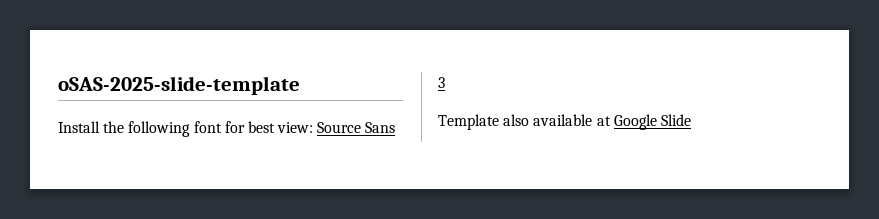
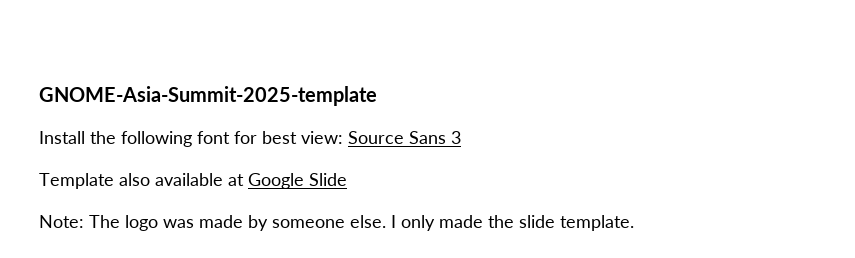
- oSAS-2025-slide-template
+ GNOME-Asia-Summit-2025-template
+ Note: The logo was made by someone else. I only made the slide template.

